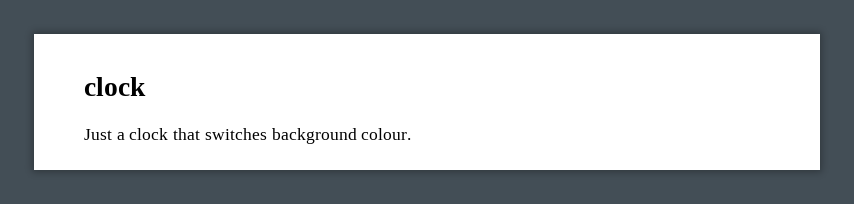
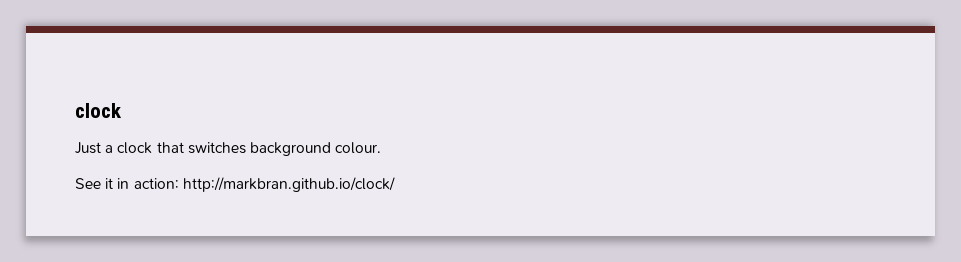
+ See it in action: http://markbran.github.io/clock/

